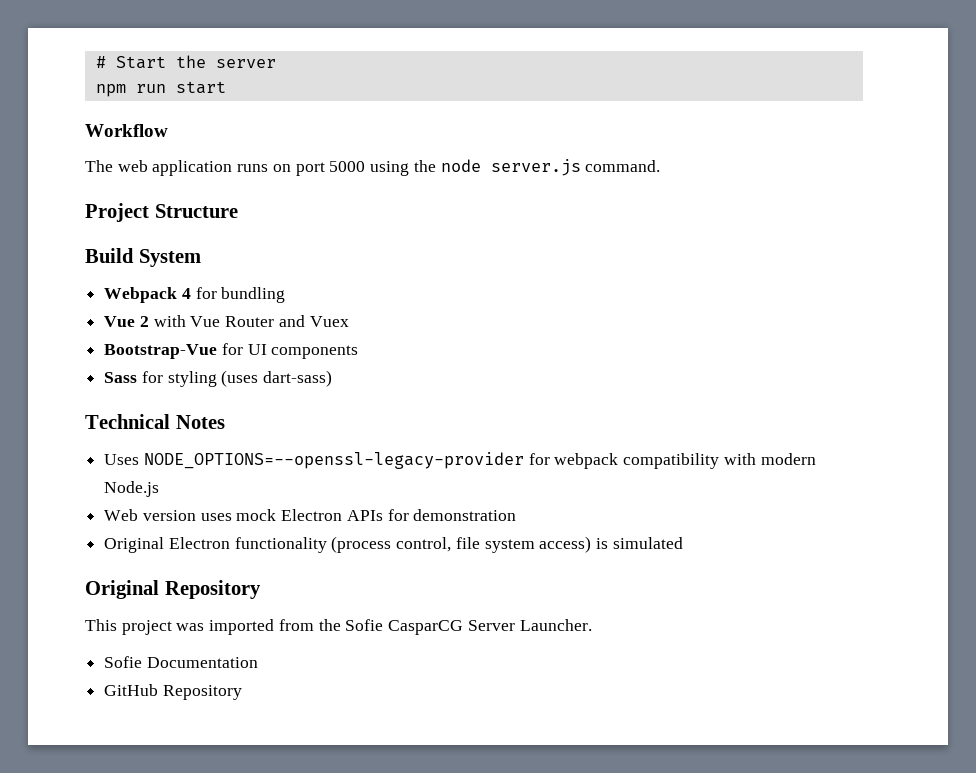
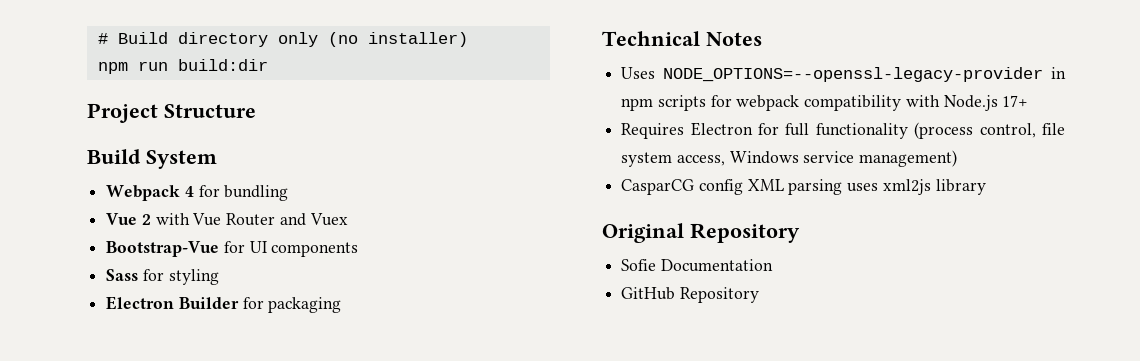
- # Start the server
- npm run start
- Workflow
- The web application runs on port 5000 using the node server.js command.
+ # Build directory only (no installer)
+ npm run build:dir
- Sass for styling (uses dart-sass)
+ Sass for styling
+ Electron Builder for packaging
- Uses NODE_OPTIONS=--openssl-legacy-provider for webpack compatibility with modern Node.js
- Web version uses mock Electron APIs for demonstration
- Original Electron functionality (process control, file system access) is simulated
+ Uses NODE_OPTIONS=--openssl-legacy-provider in npm scripts for webpack compatibility with Node.js 17+
+ Requires Electron for full functionality (process control, file system access, Windows service management)
+ CasparCG config XML parsing uses xml2js library
  Original Repository
- This project was imported from the Sofie CasparCG Server Launcher.

